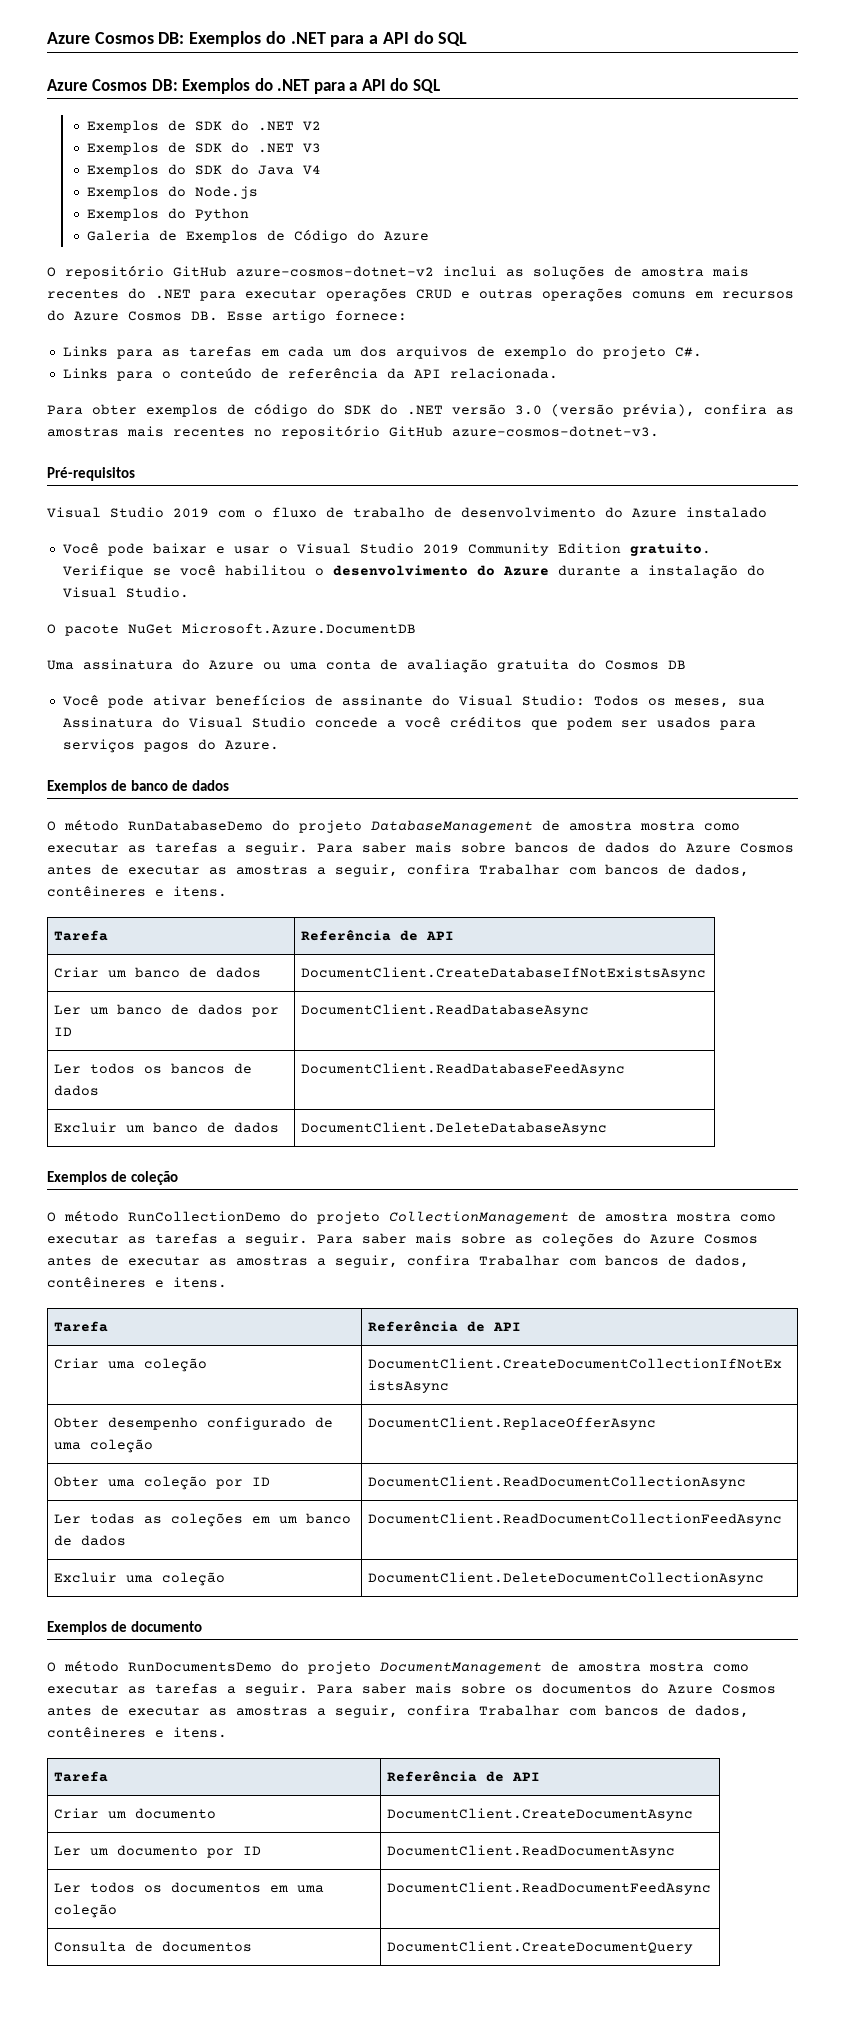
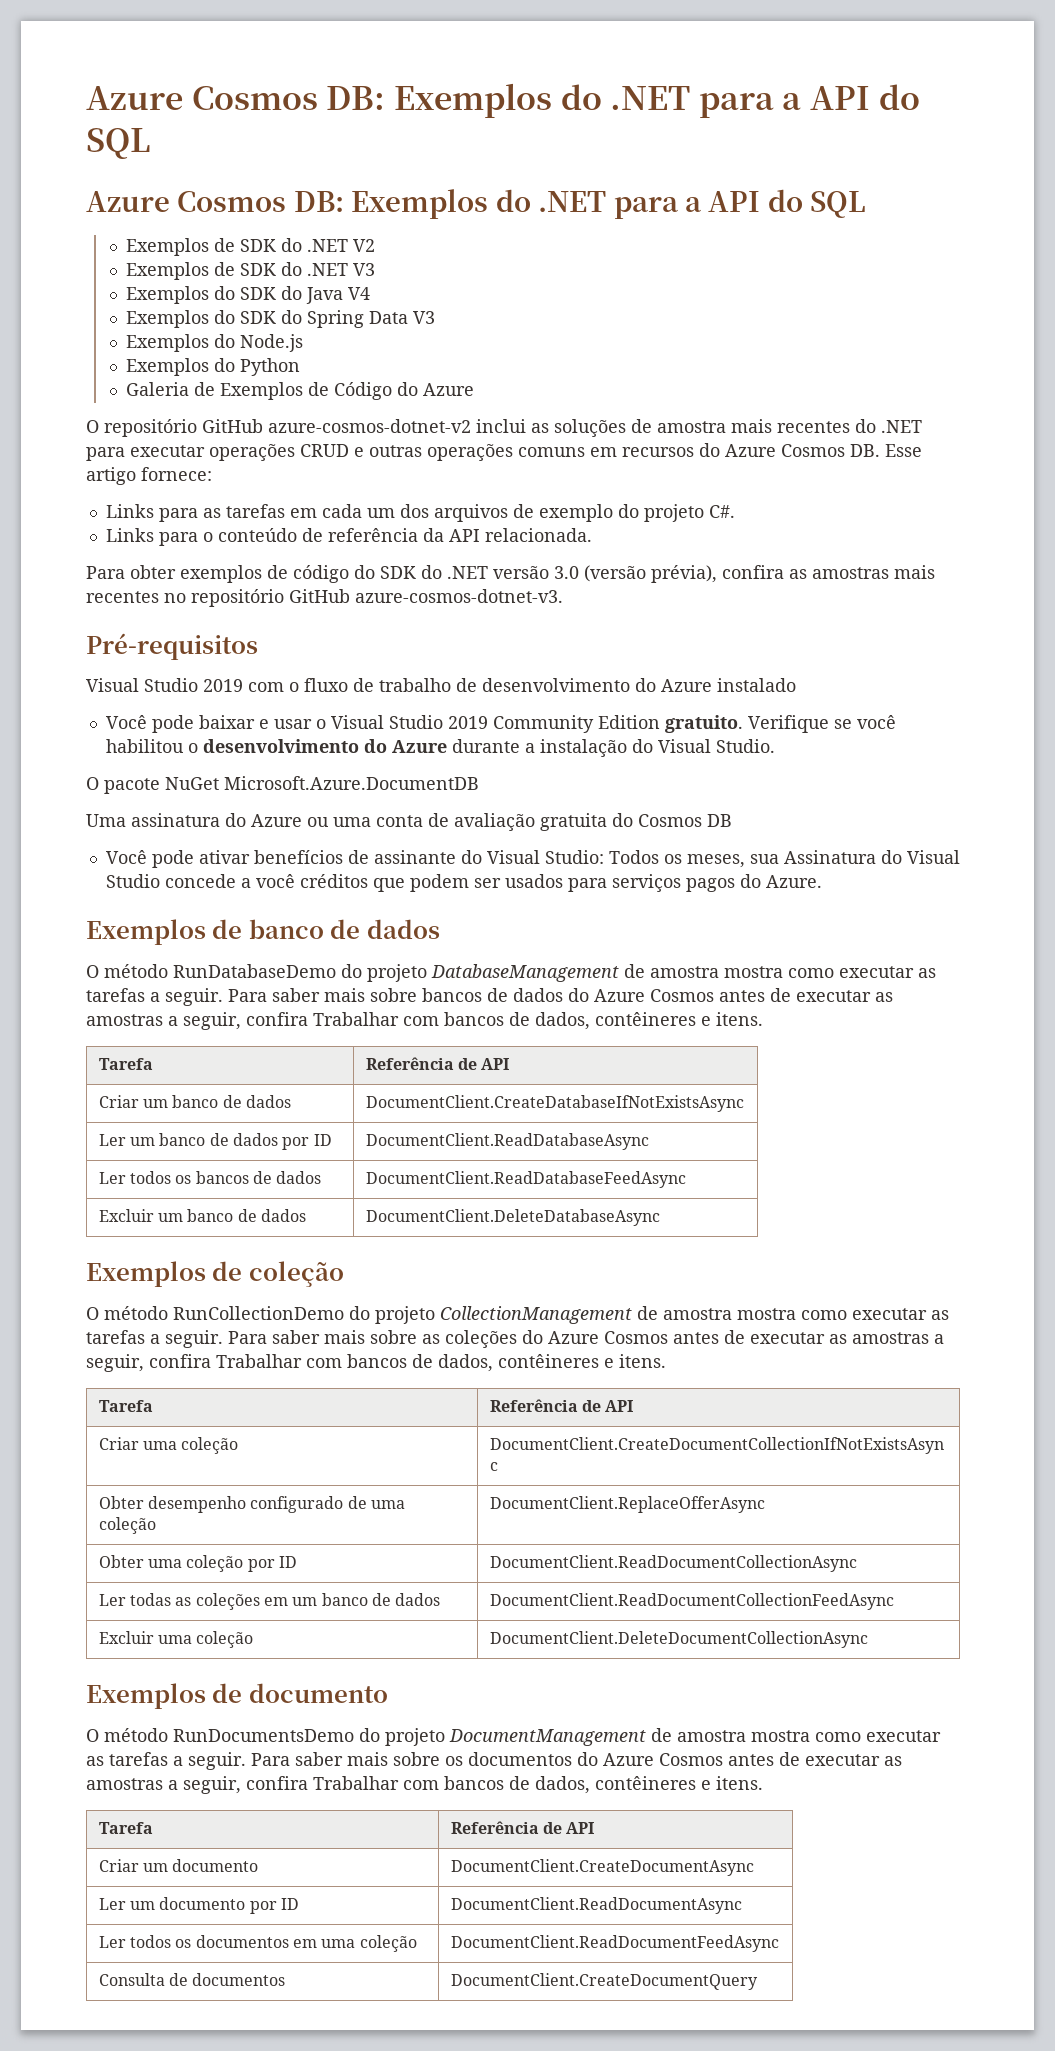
+ Exemplos do SDK do Spring Data V3

